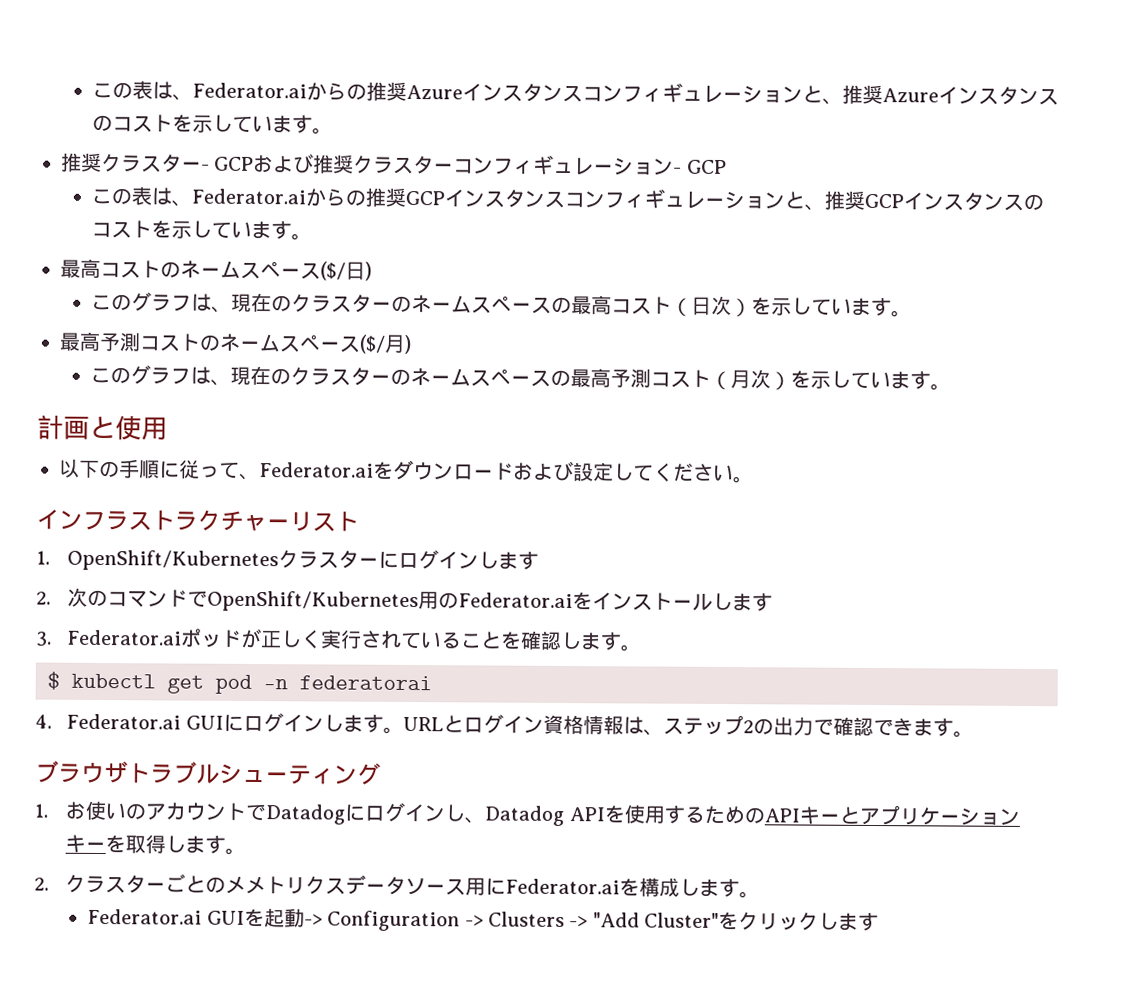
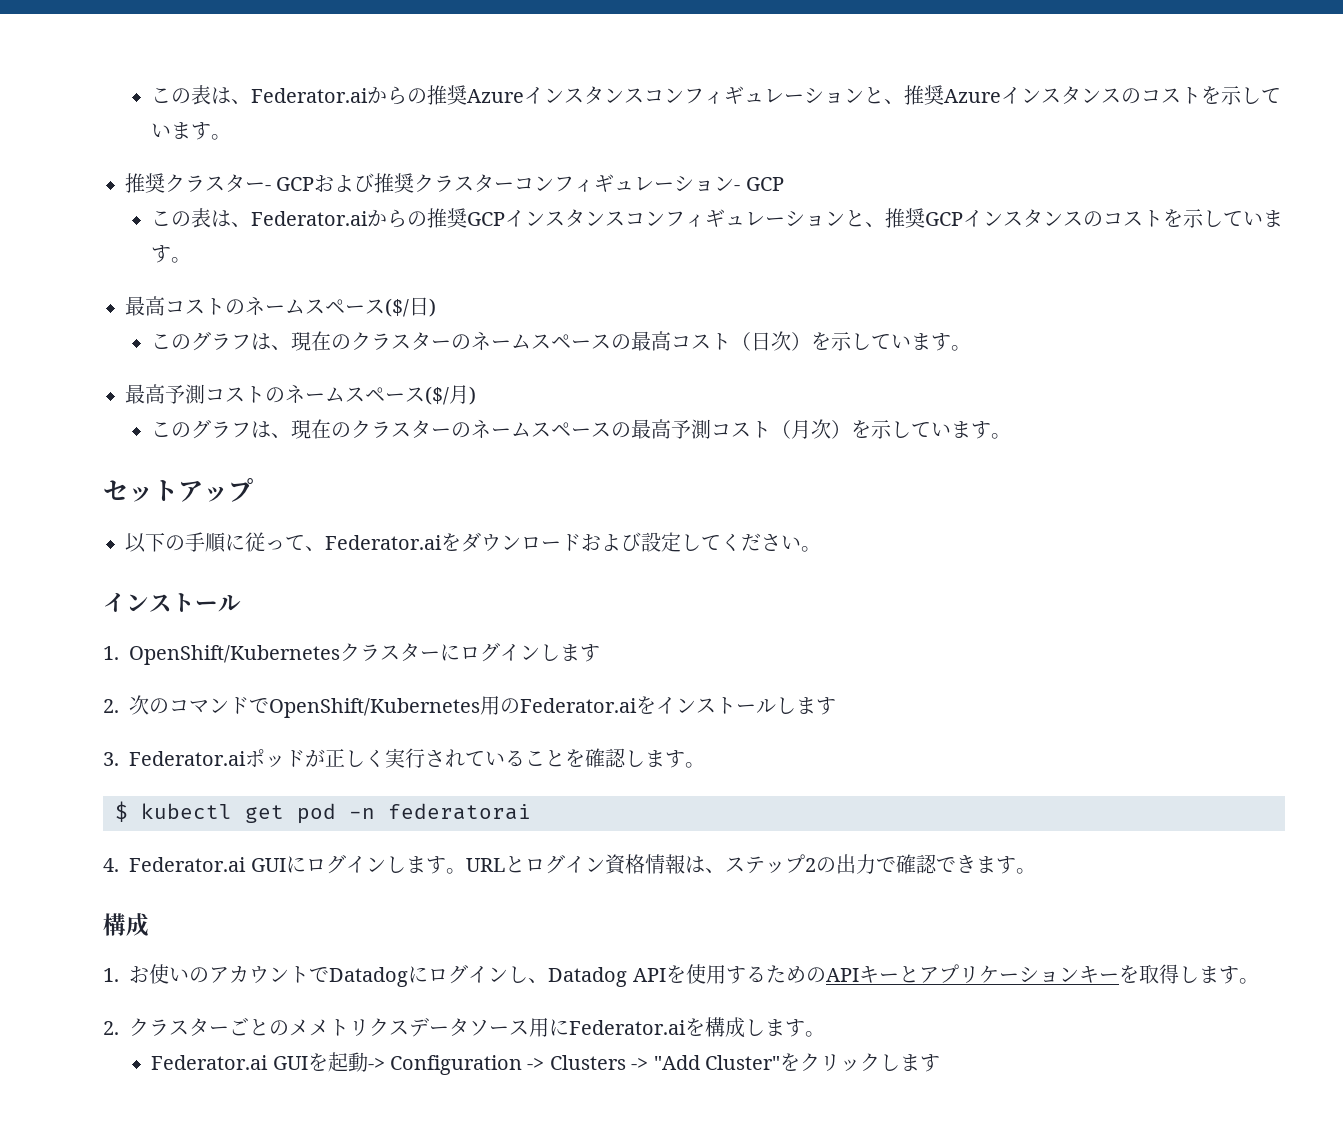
- 計画と使用
+ セットアップ
  以下の手順に従って、Federator.aiをダウンロードおよび設定してください。
- インフラストラクチャーリスト
+ インストール
  URLとログイン資格情報は、ステップ2の出力で確認できます。
- ブラウザトラブルシューティング
+ 構成

